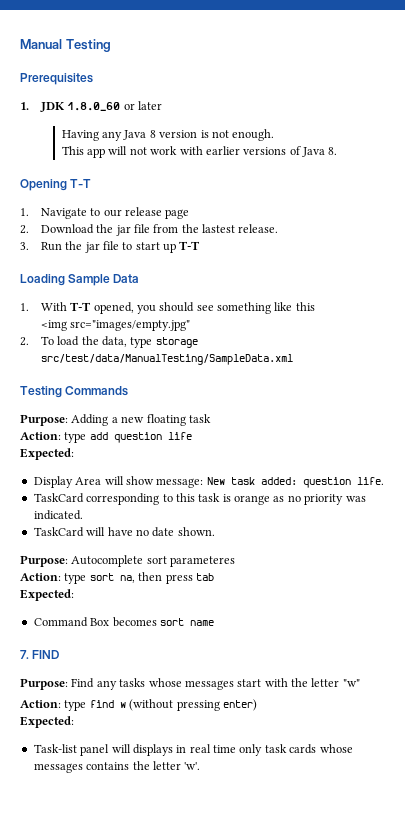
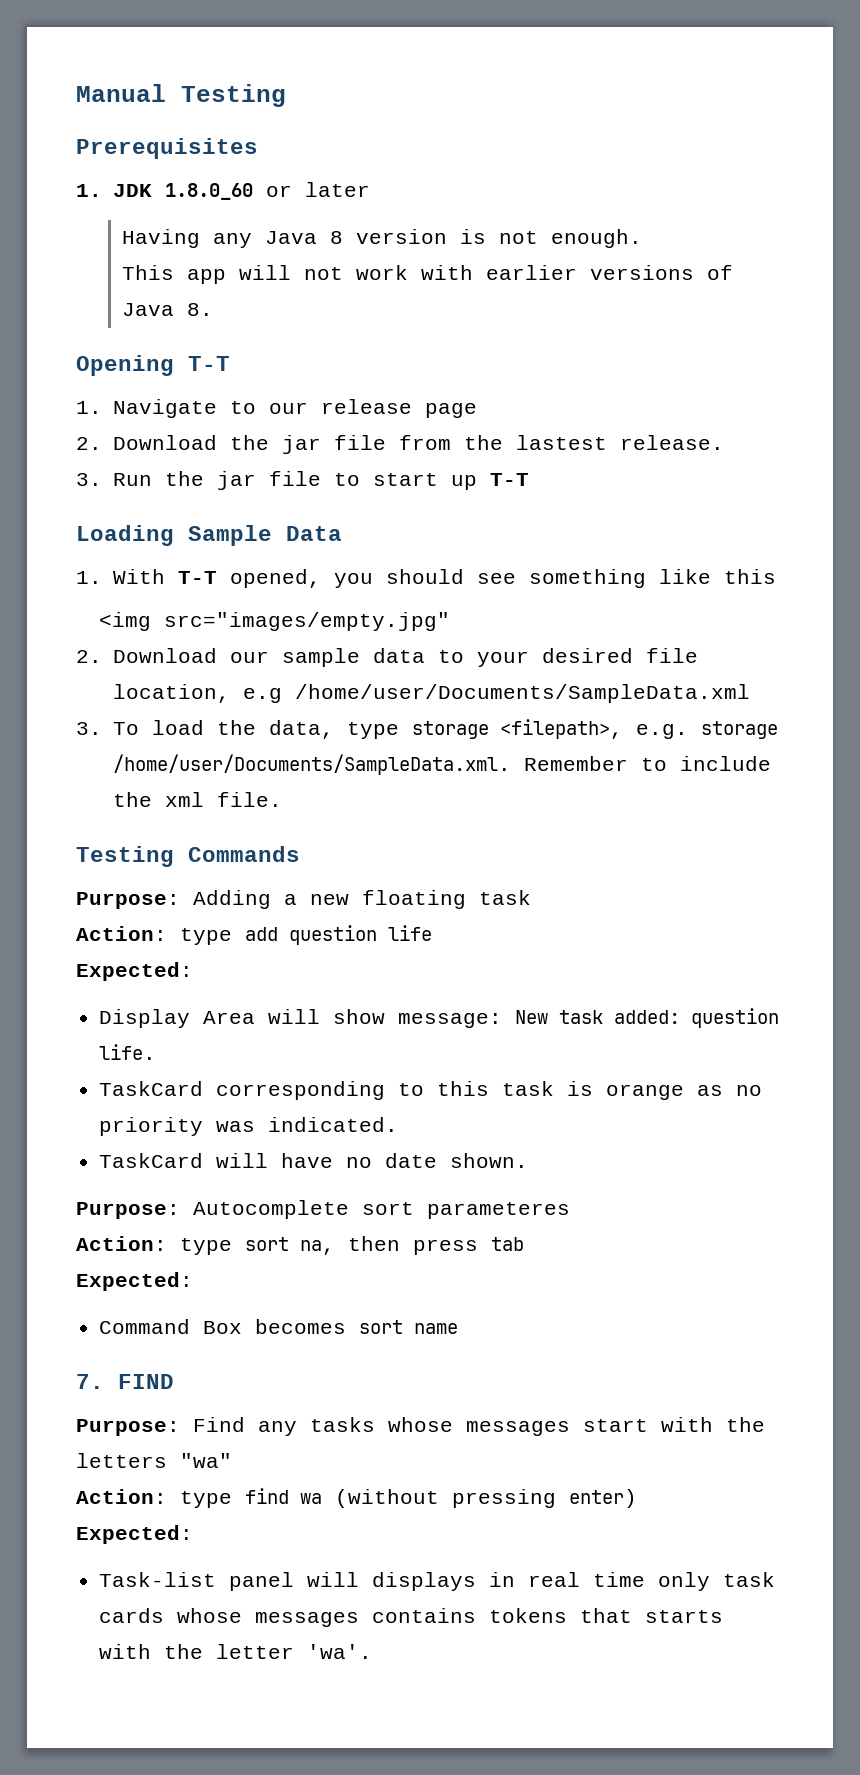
- 2. To load the data, type storage src/test/data/ManualTesting/SampleData.xml
+ 2. Download our sample data to your desired file location, e.g /home/user/Documents/SampleData.xml
+ 3. To load the data, type storage <filepath>, e.g. storage /home/user/Documents/SampleData.xml. Remember to include the xml file.
- Purpose: Find any tasks whose messages start with the letter "w"
+ Purpose: Find any tasks whose messages start with the letters "wa"
- Action: type find w (without pressing enter)
+ Action: type find wa (without pressing enter)
- Task-list panel will displays in real time only task cards whose messages contains the letter 'w'.
+ Task-list panel will displays in real time only task cards whose messages contains tokens that starts with the letter 'wa'.

